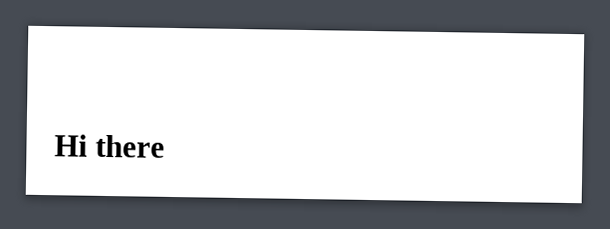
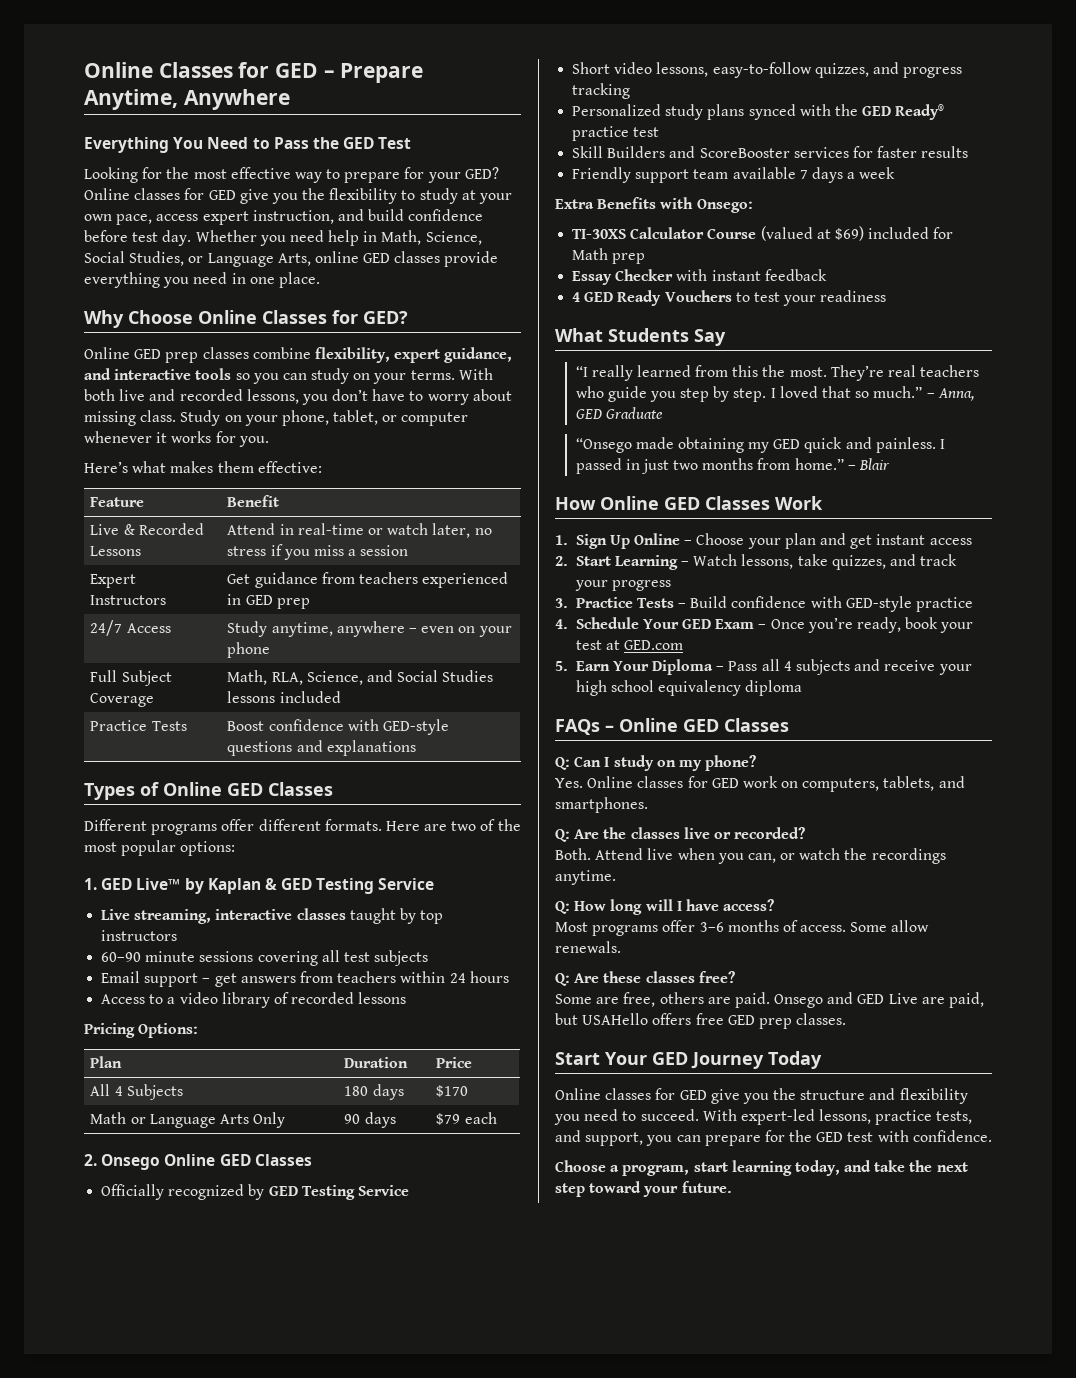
- Hi there
+ Online Classes for GED – Prepare Anytime, Anywhere
+ Everything You Need to Pass the GED Test
+ Looking for the most effective way to prepare for your GED? Online classes for GED give you the flexibility to study at your own pace, access expert instruction, and build confidence before test day. Whether you need help in Math, Science, Social Studies, or Language Arts, online GED classes provide everything you need in one place.
+ Why Choose Online Classes for GED?
+ Online GED prep classes combine flexibility, expert guidance, and interactive tools so you can study on your terms. With both live and recorded lessons, you don’t have to worry about missing class. Study on your phone, tablet, or computer whenever it works for you.
+ Here’s what makes them effective:
+ Feature | Benefit
+ Live & Recorded Lessons | Attend in real-time or watch later, no stress if you miss a session
+ Expert Instructors | Get guidance from teachers experienced in GED prep
+ 24/7 Access | Study anytime, anywhere – even on your phone
+ Full Subject Coverage | Math, RLA, Science, and Social Studies lessons included
+ Practice Tests | Boost confidence with GED-style questions and explanations
+ Types of Online GED Classes
+ Different programs offer different formats. Here are two of the most popular options:
+ 1. GED Live™ by Kaplan & GED Testing Service
+ Live streaming, interactive classes taught by top instructors
+ 60–90 minute sessions covering all test subjects
+ Email support – get answers from teachers within 24 hours
+ Access to a video library of recorded lessons
+ Pricing Options:
+ Plan | Duration | Price
+ All 4 Subjects | 180 days | $170
+ Math or Language Arts Only | 90 days | $79 each
+ 2. Onsego Online GED Classes
+ Officially recognized by GED Testing Service
+ Short video lessons, easy-to-follow quizzes, and progress tracking
+ Personalized study plans synced with the GED Ready® practice test
+ Skill Builders and ScoreBooster services for faster results
+ Friendly support team available 7 days a week
+ Extra Benefits with Onsego:
+ TI-30XS Calculator Course (valued at $69) included for Math prep
+ Essay Checker with instant feedback
+ 4 GED Ready Vouchers to test your readiness
+ What Students Say
+ “I really learned from this the most. They’re real teachers who guide you step by step. I loved that so much.” – Anna, GED Graduate
+ “Onsego made obtaining my GED quick and painless. I passed in just two months from home.” – Blair
+ How Online GED Classes Work
+ 1. Sign Up Online – Choose your plan and get instant access
+ 2. Start Learning – Watch lessons, take quizzes, and track your progress
+ 3. Practice Tests – Build confidence with GED-style practice
+ 4. Schedule Your GED Exam – Once you’re ready, book your test at GED.com
+ 5. Earn Your Diploma – Pass all 4 subjects and receive your high school equivalency diploma
+ FAQs – Online GED Classes
+ Q: Can I study on my phone?
+ Yes. Online classes for GED work on computers, tablets, and smartphones.
+ Q: Are the classes live or recorded?
+ Both. Attend live when you can, or watch the recordings anytime.
+ Q: How long will I have access?
+ Most programs offer 3–6 months of access. Some allow renewals.
+ Q: Are these classes free?
+ Some are free, others are paid. Onsego and GED Live are paid, but USAHello offers free GED prep classes.
+ Start Your GED Journey Today
+ Online classes for GED give you the structure and flexibility you need to succeed. With expert-led lessons, practice tests, and support, you can prepare for the GED test with confidence.
+ Choose a program, start learning today, and take the next step toward your future.

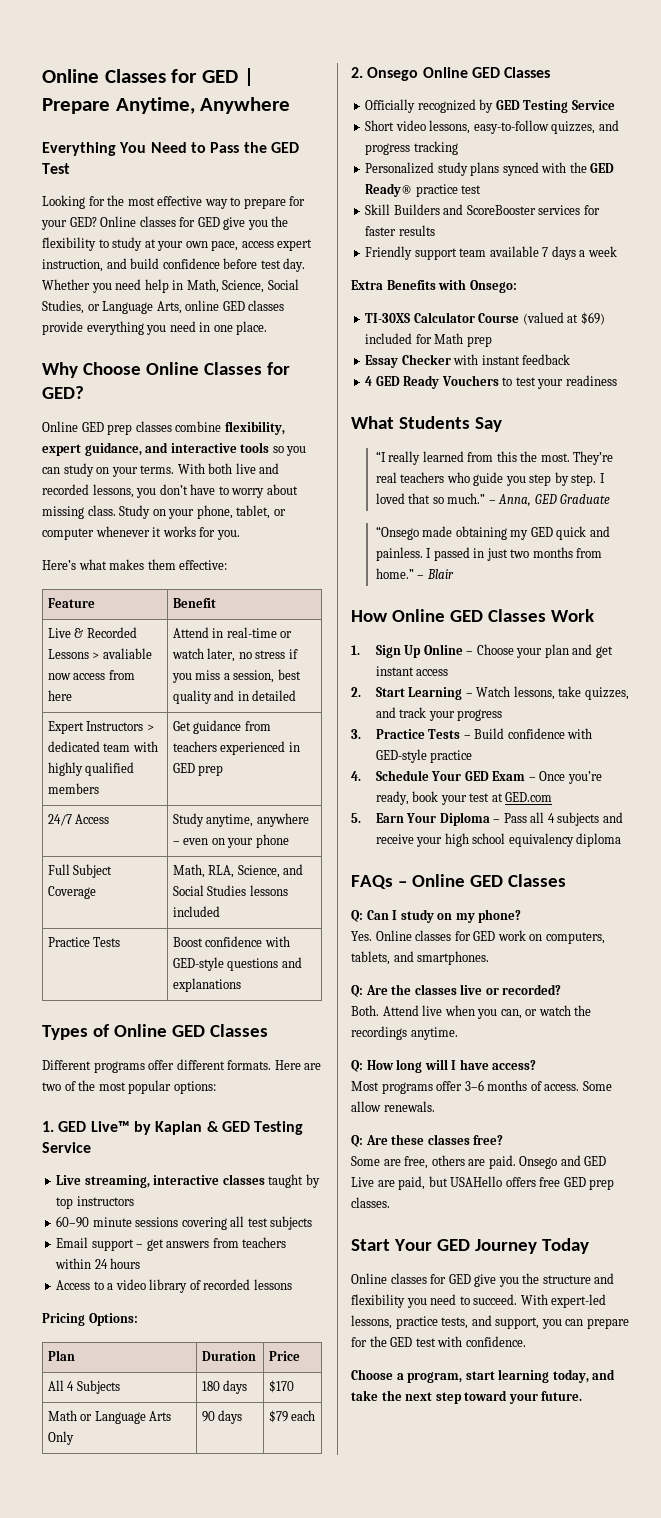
- Online Classes for GED – Prepare Anytime, Anywhere
+ Online Classes for GED | Prepare Anytime, Anywhere
- Live & Recorded Lessons | Attend in real-time or watch later, no stress if you miss a session
- Expert Instructors | Get guidance from teachers experienced in GED prep
+ Live & Recorded Lessons > avaliable now access from here | Attend in real-time or watch later, no stress if you miss a session, best quality and in detailed
+ Expert Instructors > dedicated team with highly qualified members | Get guidance from teachers experienced in GED prep

